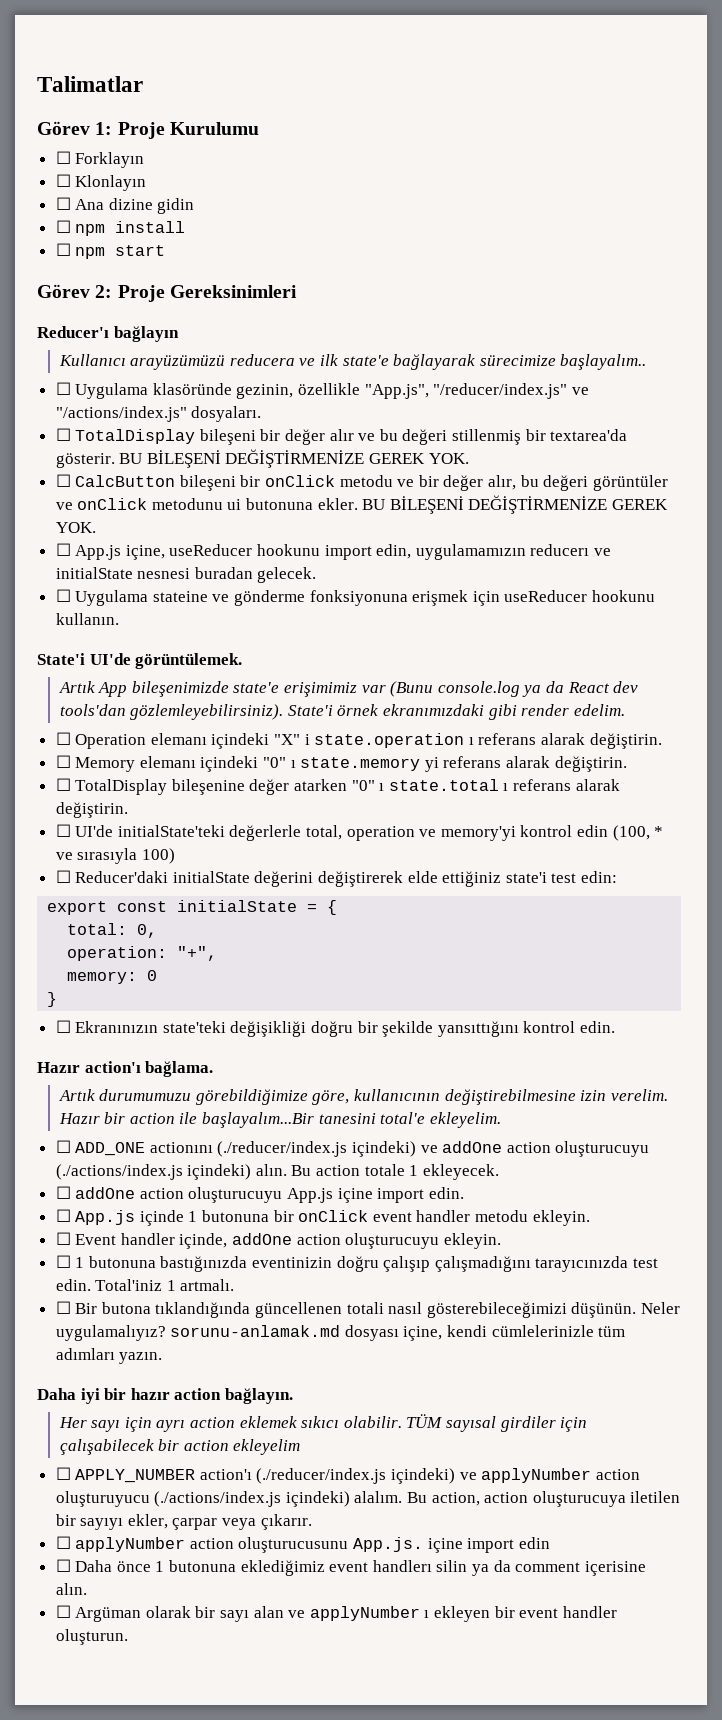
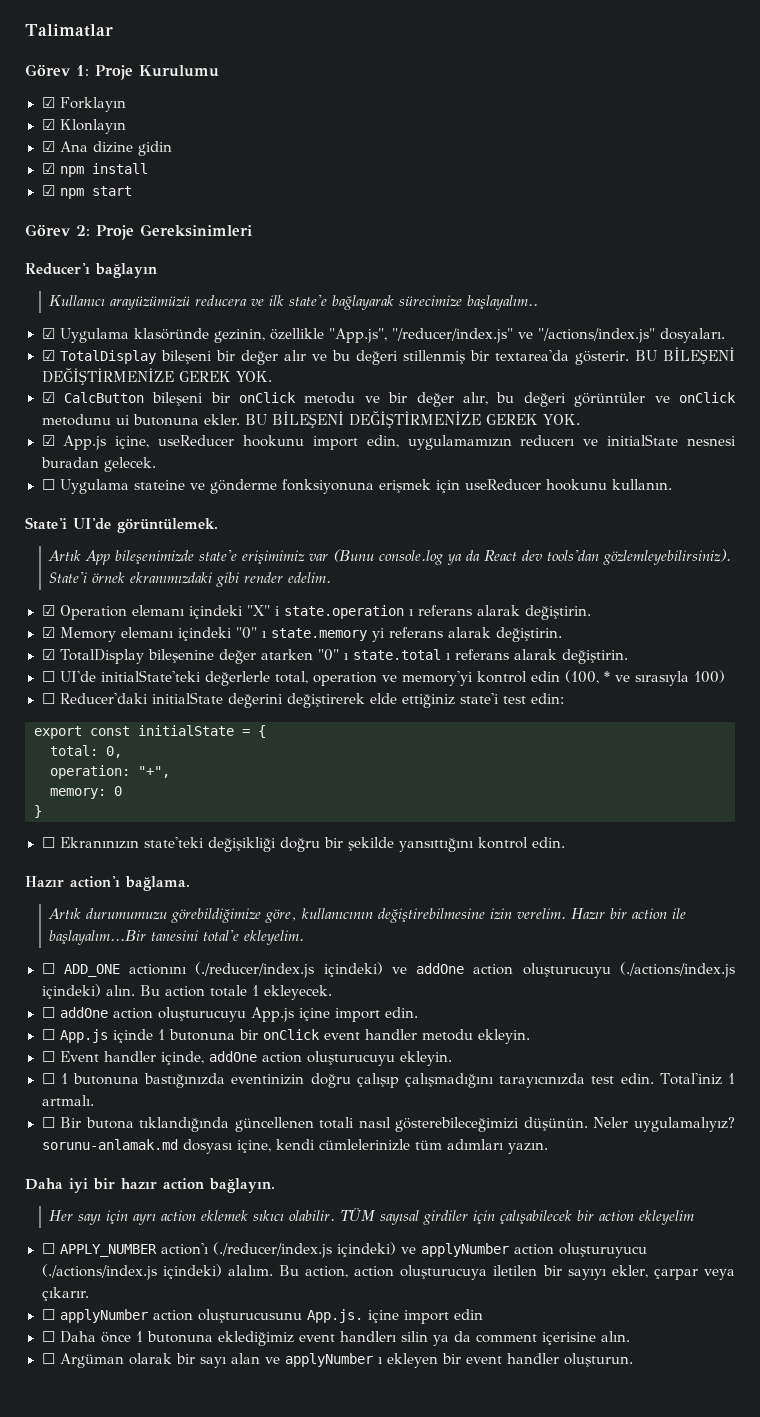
- ☐ Forklayın
+ ☑ Forklayın
- ☐ Klonlayın
+ ☑ Klonlayın
- ☐ Ana dizine gidin
+ ☑ Ana dizine gidin
- ☐ npm install
+ ☑ npm install
- ☐ npm start
+ ☑ npm start
- ☐ Uygulama klasöründe gezinin, özellikle "App.js", "/reducer/index.js" ve "/actions/index.js" dosyaları.
+ ☑ Uygulama klasöründe gezinin, özellikle "App.js", "/reducer/index.js" ve "/actions/index.js" dosyaları.
- ☐ TotalDisplay bileşeni bir değer alır ve bu değeri stillenmiş bir textarea'da gösterir.
+ ☑ TotalDisplay bileşeni bir değer alır ve bu değeri stillenmiş bir textarea'da gösterir.
- ☐ CalcButton bileşeni bir onClick metodu ve bir değer alır, bu değeri görüntüler ve onClick metodunu ui butonuna ekler.
+ ☑ CalcButton bileşeni bir onClick metodu ve bir değer alır, bu değeri görüntüler ve onClick metodunu ui butonuna ekler.
- ☐ App.js içine, useReducer hookunu import edin, uygulamamızın reducerı ve initialState nesnesi buradan gelecek.
+ ☑ App.js içine, useReducer hookunu import edin, uygulamamızın reducerı ve initialState nesnesi buradan gelecek.
- ☐ Operation elemanı içindeki "X" i state.operation ı referans alarak değiştirin.
+ ☑ Operation elemanı içindeki "X" i state.operation ı referans alarak değiştirin.
- ☐ Memory elemanı içindeki "0" ı state.memory yi referans alarak değiştirin.
+ ☑ Memory elemanı içindeki "0" ı state.memory yi referans alarak değiştirin.
- ☐ TotalDisplay bileşenine değer atarken "0" ı state.total ı referans alarak değiştirin.
+ ☑ TotalDisplay bileşenine değer atarken "0" ı state.total ı referans alarak değiştirin.

